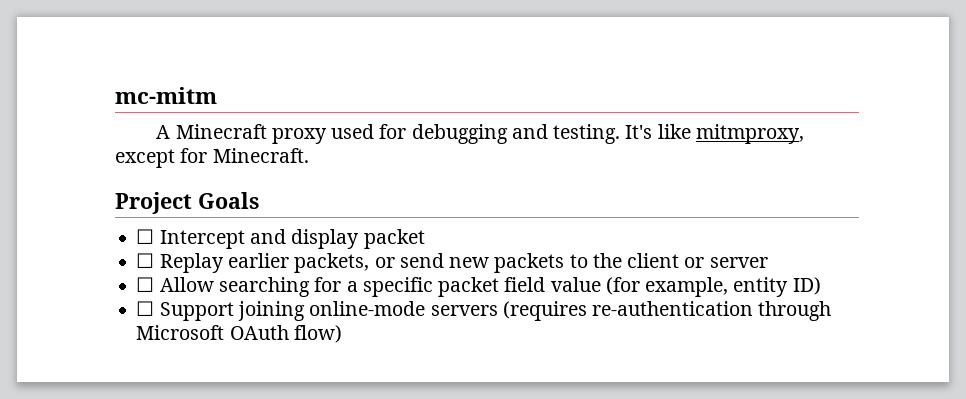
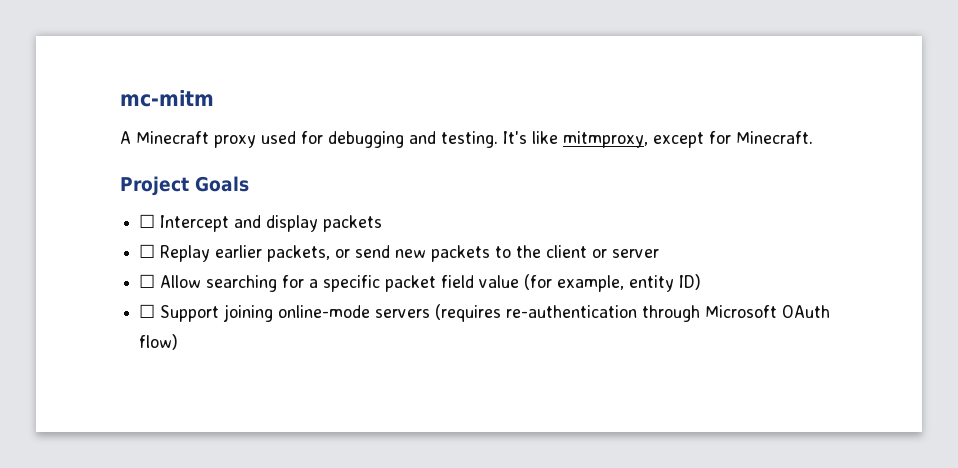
- ☐ Intercept and display packet
+ ☐ Intercept and display packets

